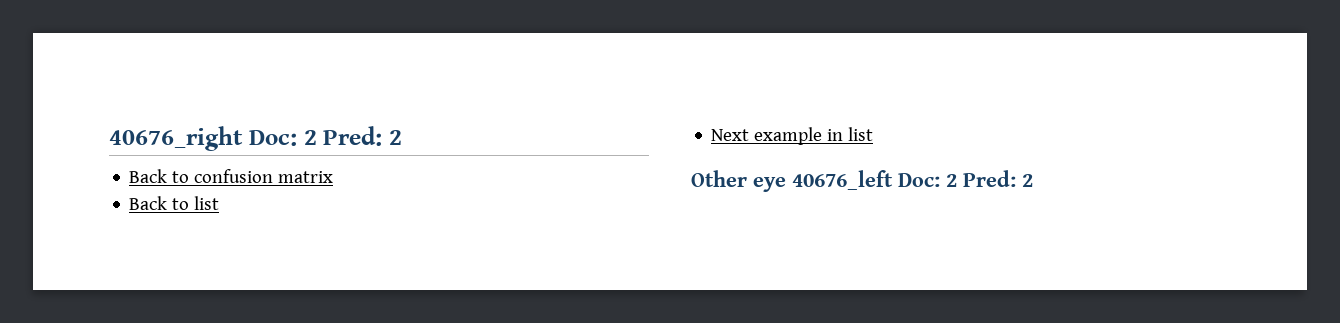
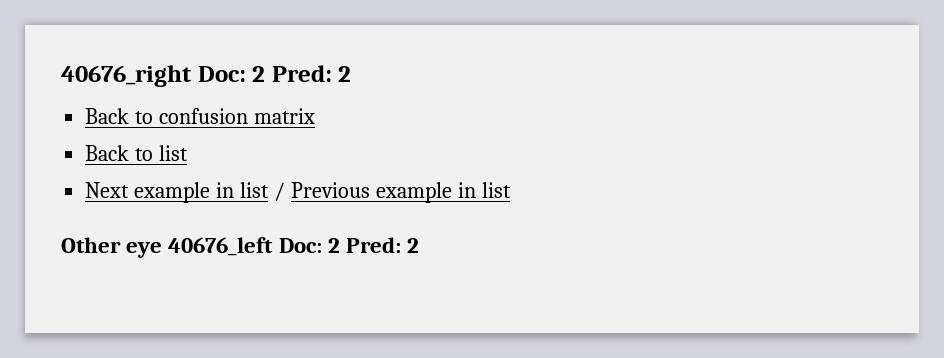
- Next example in list
+ Next example in list / Previous example in list

